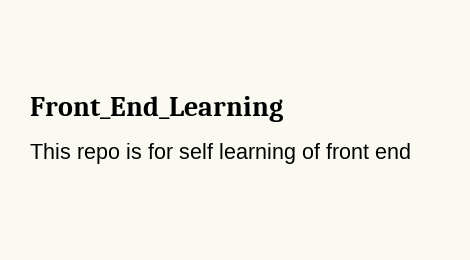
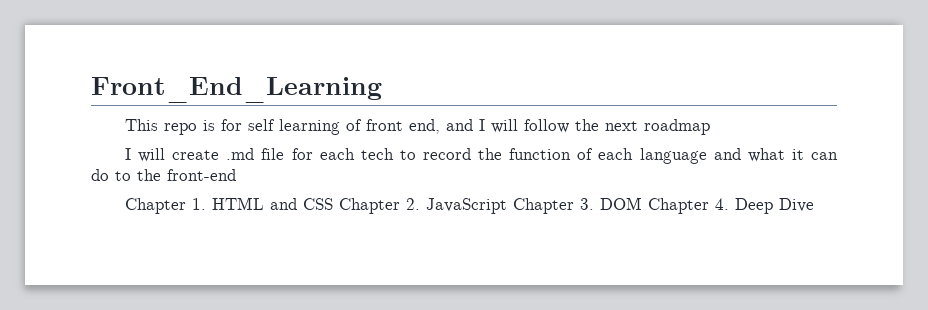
- This repo is for self learning of front end
+ This repo is for self learning of front end, and I will follow the next roadmap
+ I will create .md file for each tech to record the function of each language and what it can do to the front-end
+ Chapter 1. HTML and CSS Chapter 2. JavaScript Chapter 3. DOM Chapter 4. Deep Dive

